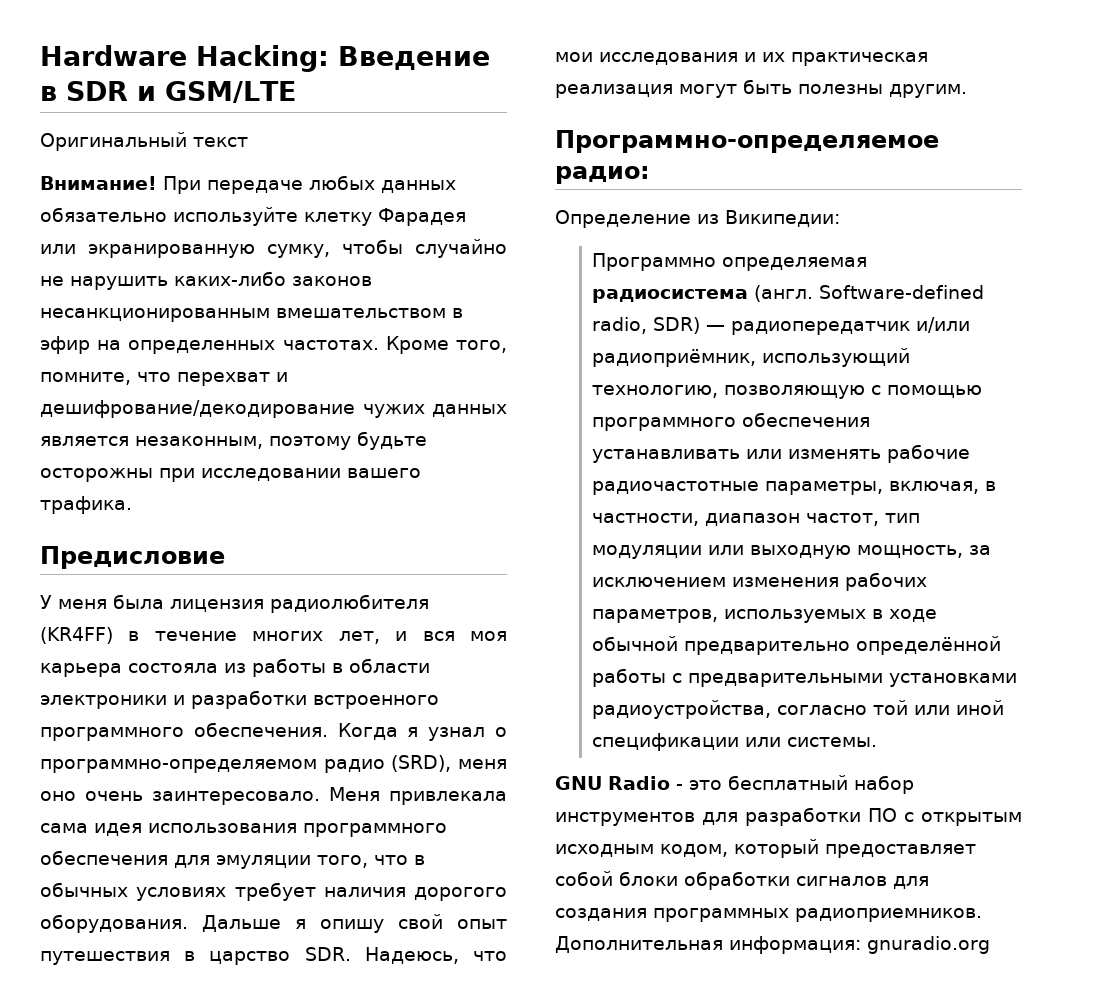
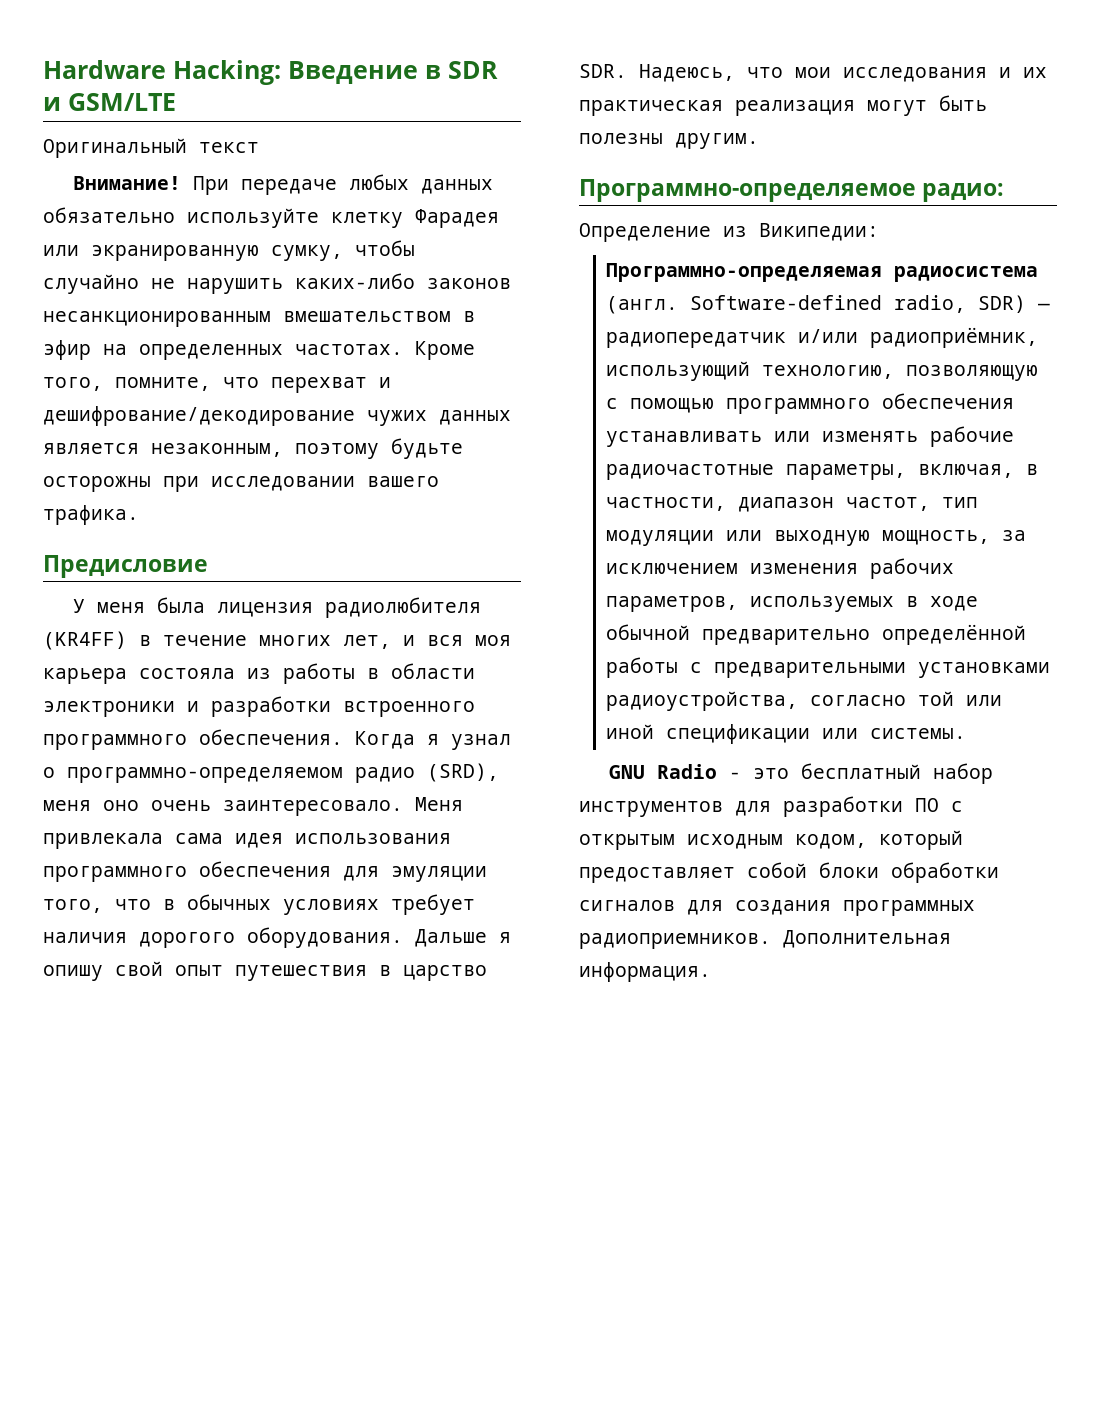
- Программно определяемая радиосистема (англ.
+ Программно-определяемая радиосистема (англ.
- Дополнительная информация: gnuradio.org
+ Дополнительная информация.

